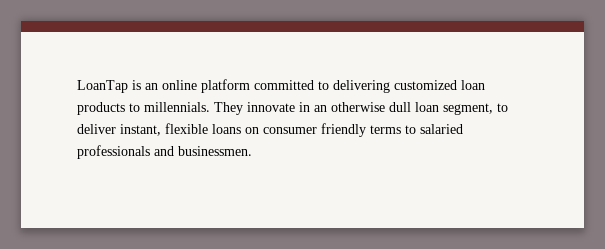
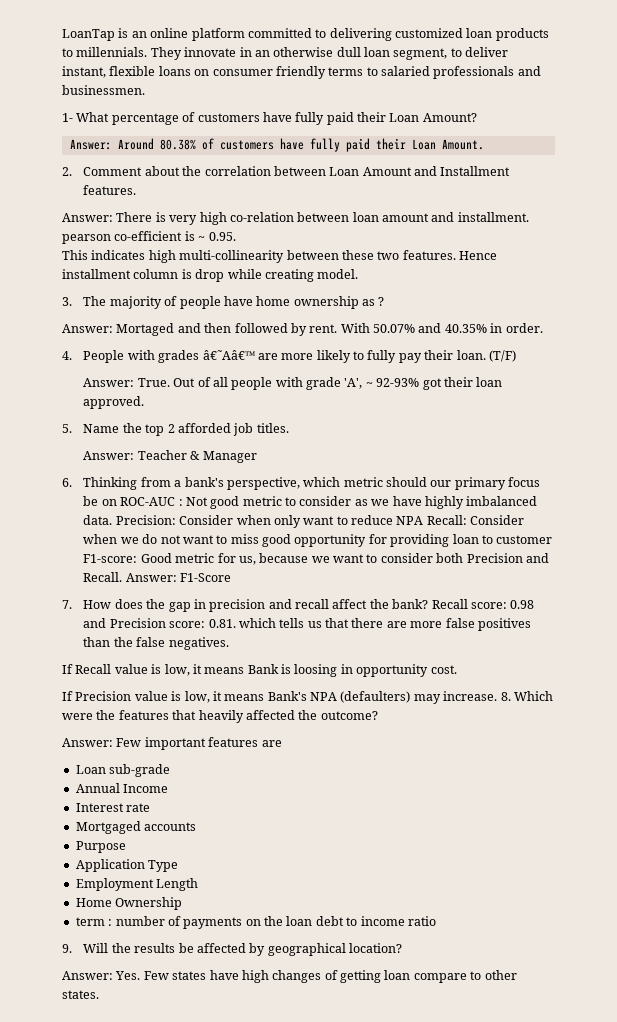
+ 1- What percentage of customers have fully paid their Loan Amount?
+ Answer: Around 80.38% of customers have fully paid their Loan Amount.
+ 2. Comment about the correlation between Loan Amount and Installment features.
+ Answer: There is very high co-relation between loan amount and installment. pearson co-efficient is ~ 0.95.
+ This indicates high multi-collinearity between these two features. Hence installment column is drop while creating model.
+ 3. The majority of people have home ownership as ?
+ Answer: Mortaged and then followed by rent. With 50.07% and 40.35% in order.
+ 4. People with grades â€˜Aâ€™ are more likely to fully pay their loan. (T/F)
+ Answer: True. Out of all people with grade 'A', ~ 92-93% got their loan approved.
+ 5. Name the top 2 afforded job titles.
+ Answer: Teacher & Manager
+ 6. Thinking from a bank's perspective, which metric should our primary focus be on ROC-AUC : Not good metric to consider as we have highly imbalanced data. Precision: Consider when only want to reduce NPA Recall: Consider when we do not want to miss good opportunity for providing loan to customer F1-score: Good metric for us, because we want to consider both Precision and Recall. Answer: F1-Score
+ 7. How does the gap in precision and recall affect the bank? Recall score: 0.98 and Precision score: 0.81. which tells us that there are more false positives than the false negatives.
+ If Recall value is low, it means Bank is loosing in opportunity cost.
+ If Precision value is low, it means Bank's NPA (defaulters) may increase. 8. Which were the features that heavily affected the outcome?
+ Answer: Few important features are
+ Loan sub-grade
+ Annual Income
+ Interest rate
+ Mortgaged accounts
+ Purpose
+ Application Type
+ Employment Length
+ Home Ownership
+ term : number of payments on the loan debt to income ratio
+ 9. Will the results be affected by geographical location?
+ Answer: Yes. Few states have high changes of getting loan compare to other states.

